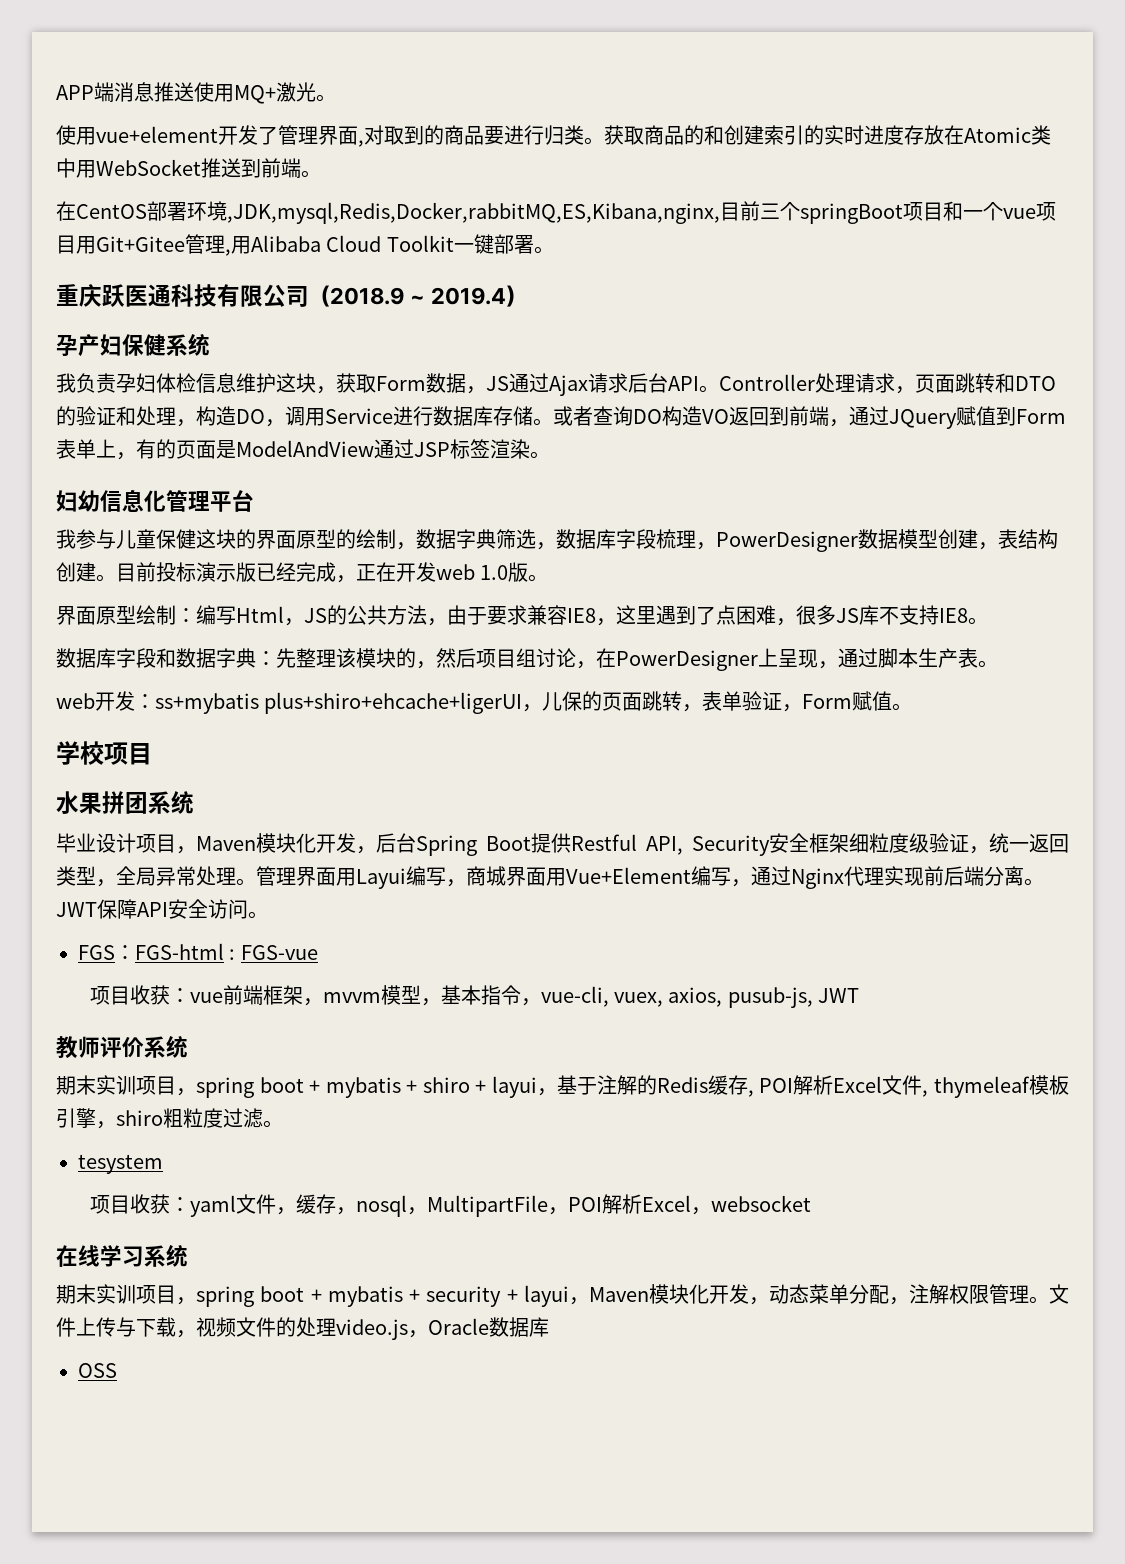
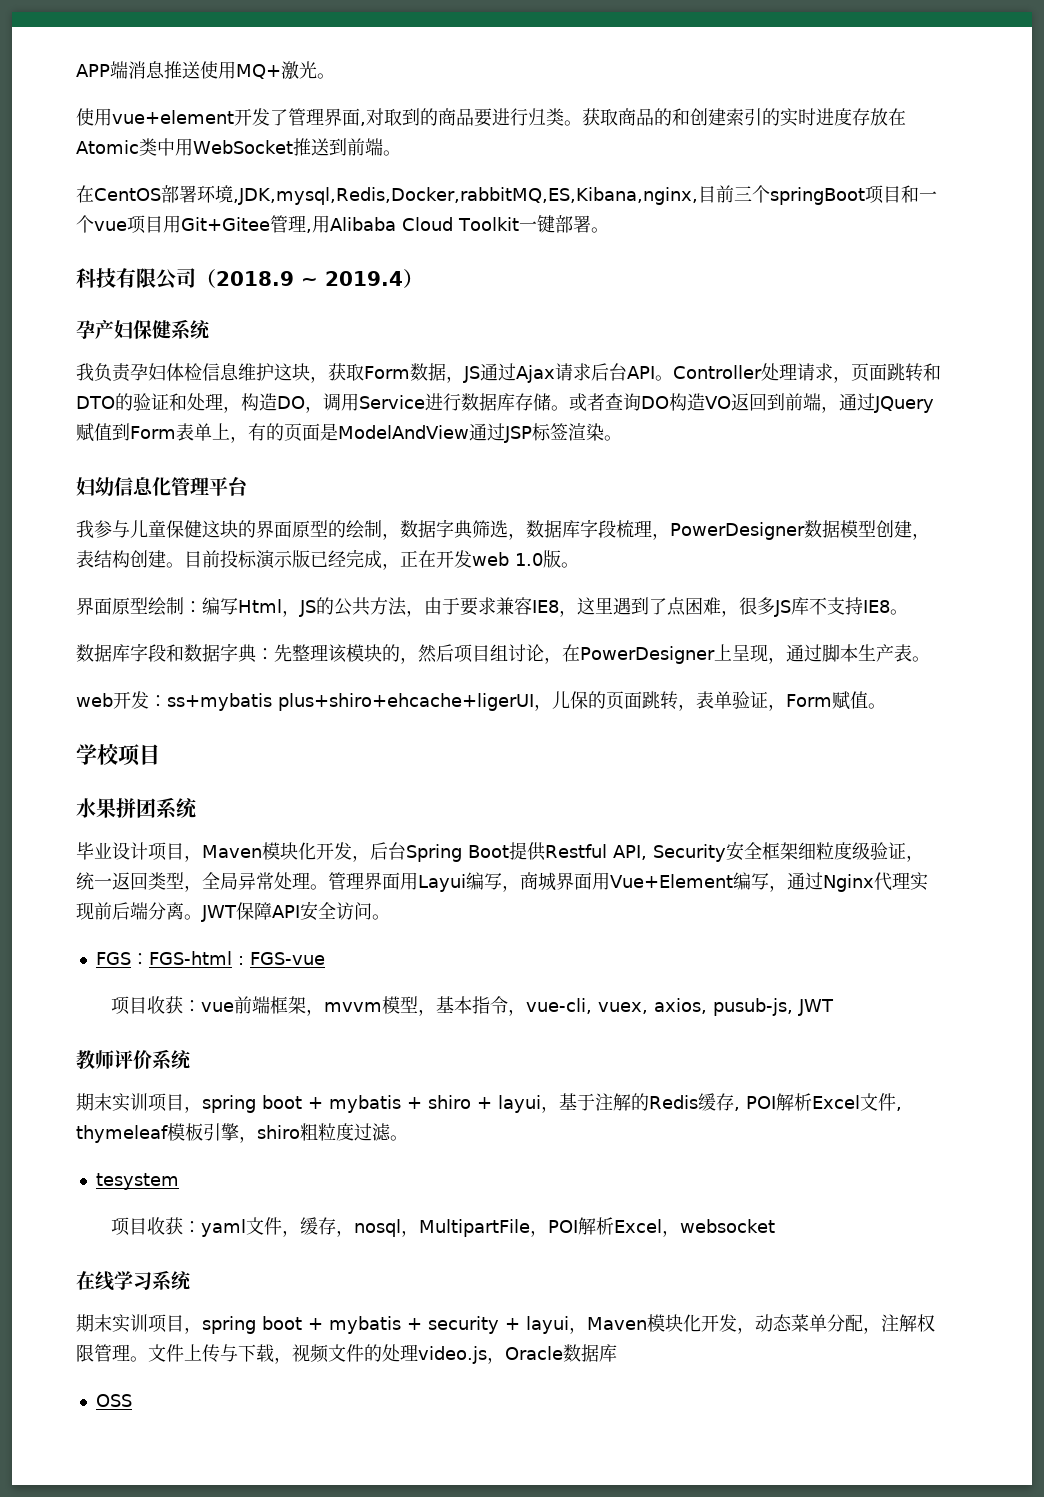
- 重庆跃医通科技有限公司（2018.9 ~ 2019.4）
+ 科技有限公司（2018.9 ~ 2019.4）

